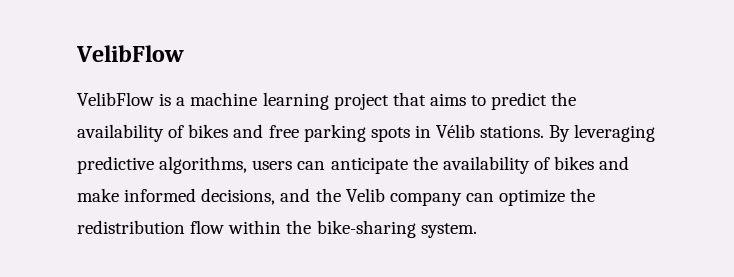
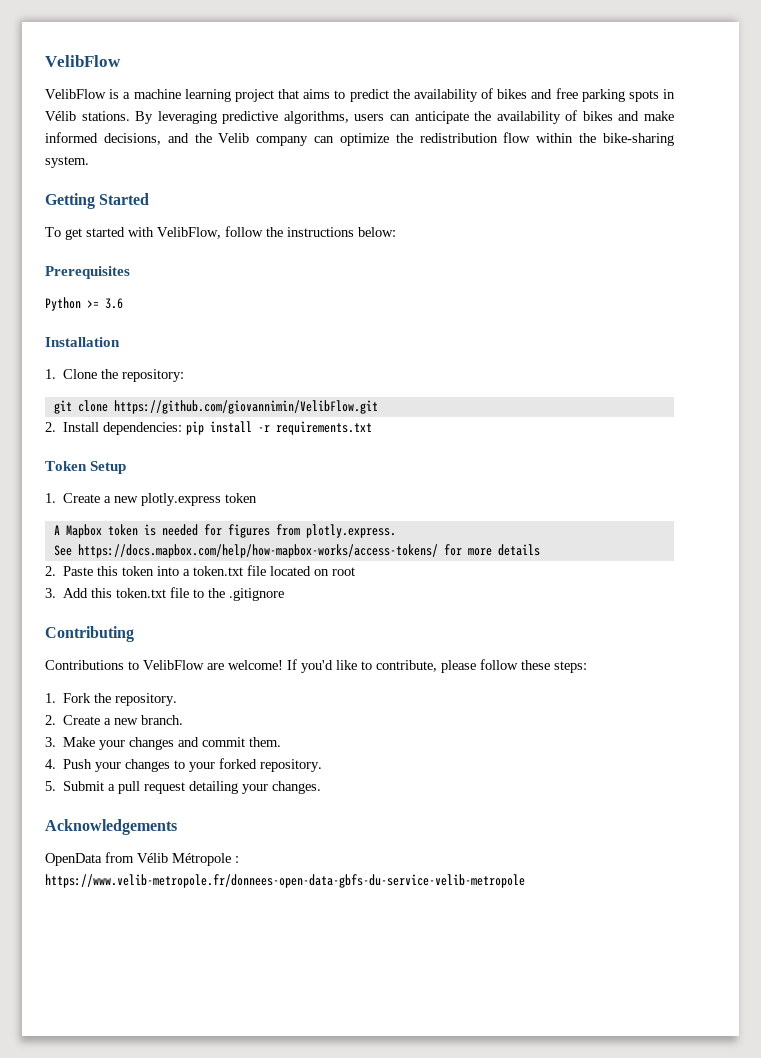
+ Getting Started
+ To get started with VelibFlow, follow the instructions below:
+ Prerequisites
+ Python >= 3.6
+ Installation
+ 1. Clone the repository:
+ git clone https://github.com/giovannimin/VelibFlow.git
+ 2. Install dependencies: pip install -r requirements.txt
+ Token Setup
+ 1. Create a new plotly.express token
+ A Mapbox token is needed for figures from plotly.express.
+ See https://docs.mapbox.com/help/how-mapbox-works/access-tokens/ for more details
+ 2. Paste this token into a token.txt file located on root
+ 3. Add this token.txt file to the .gitignore
+ Contributing
+ Contributions to VelibFlow are welcome! If you'd like to contribute, please follow these steps:
+ 1. Fork the repository.
+ 2. Create a new branch.
+ 3. Make your changes and commit them.
+ 4. Push your changes to your forked repository.
+ 5. Submit a pull request detailing your changes.
+ Acknowledgements
+ OpenData from Vélib Métropole : https://www.velib-metropole.fr/donnees-open-data-gbfs-du-service-velib-metropole

